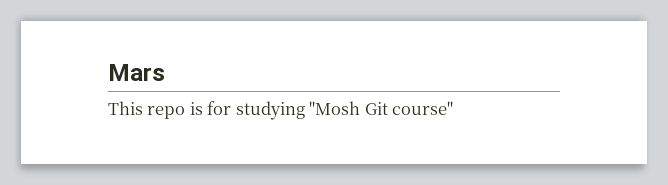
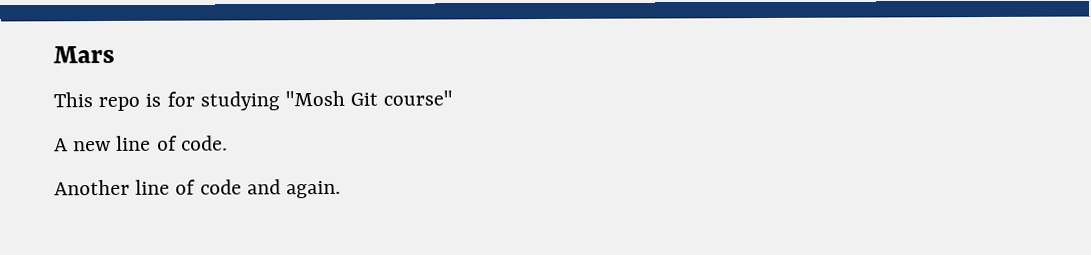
+ A new line of code.
+ Another line of code and again.

